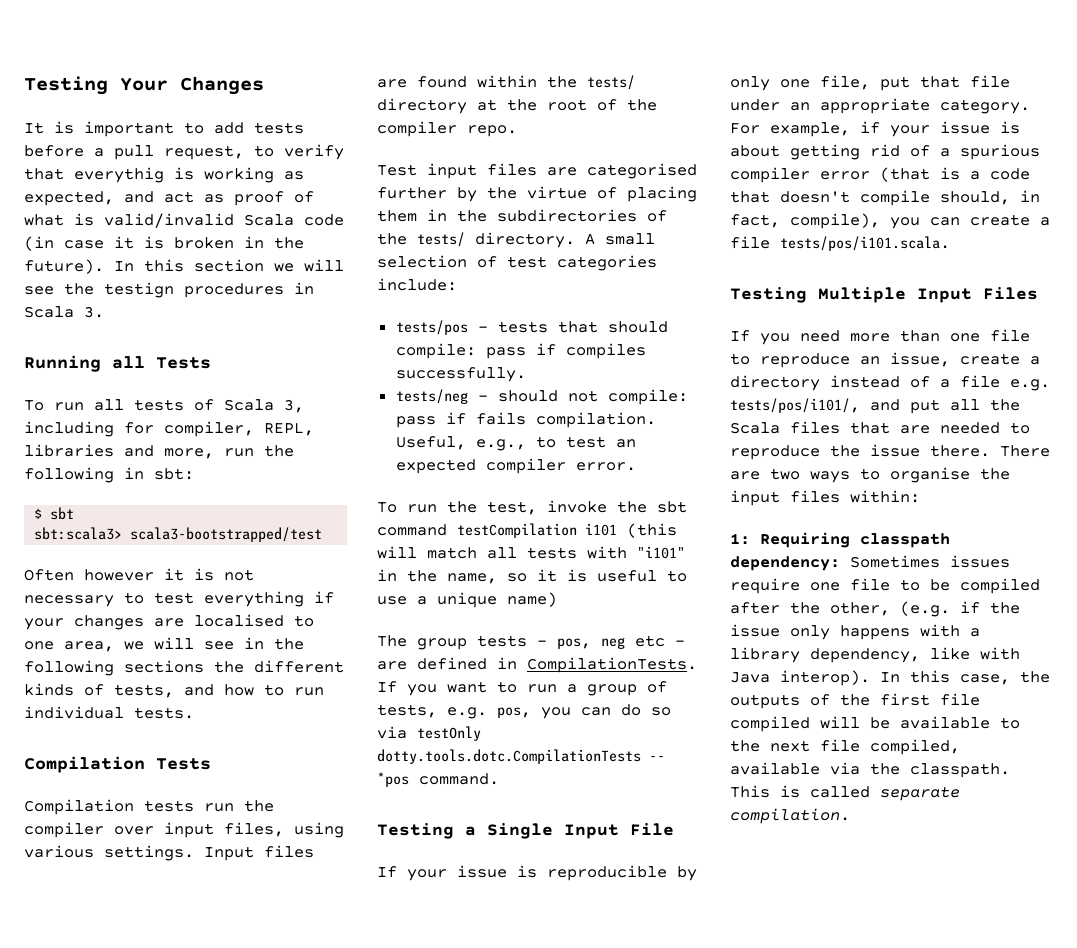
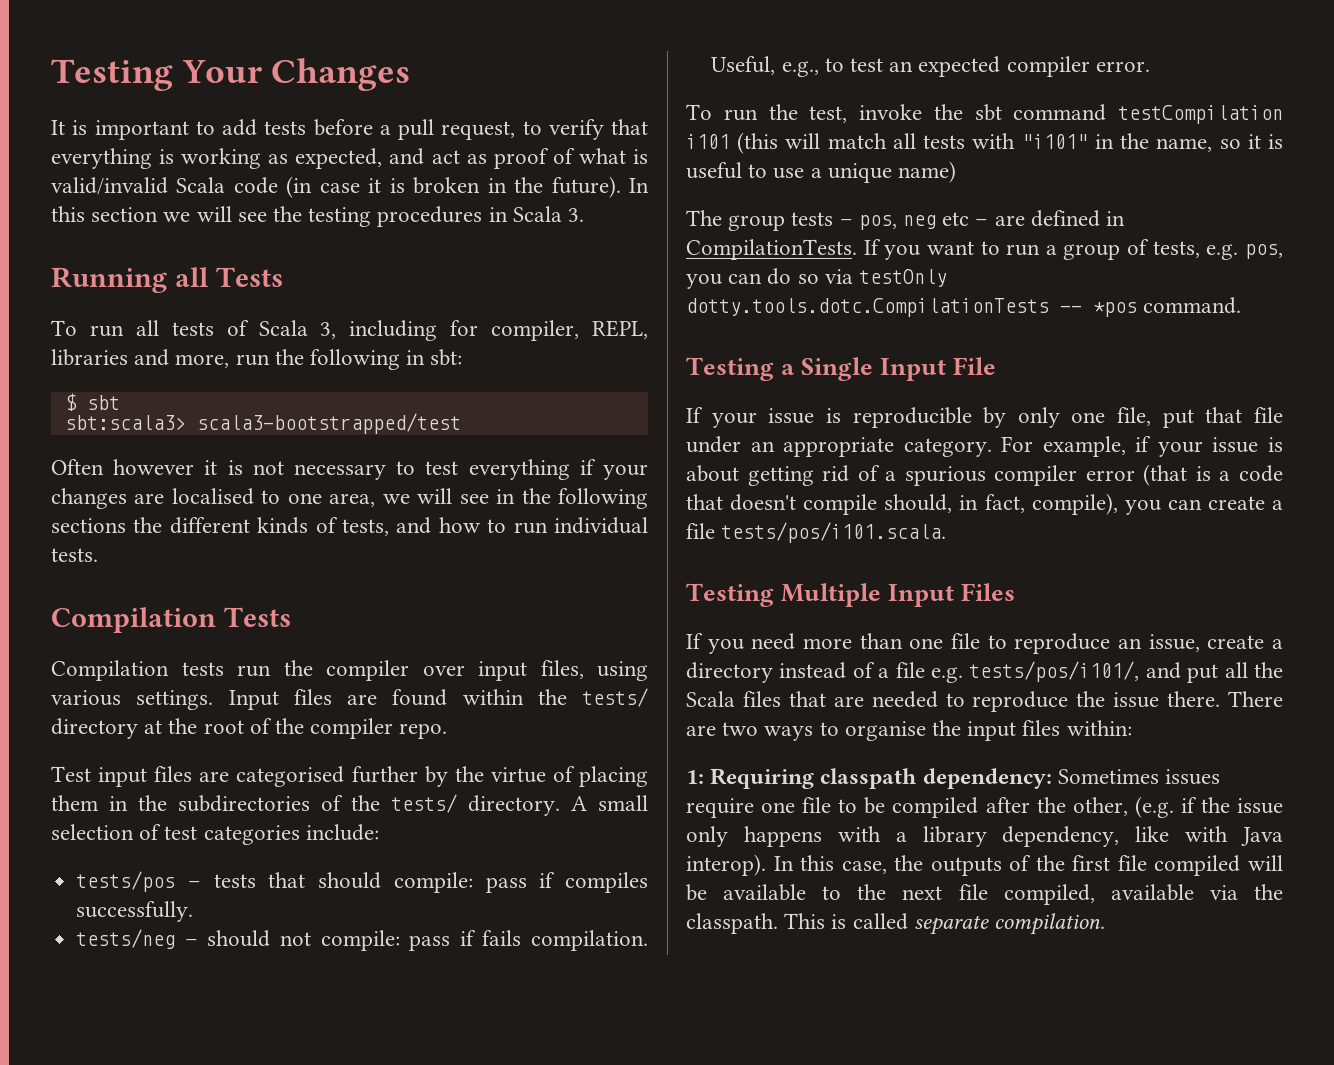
- It is important to add tests before a pull request, to verify that everythig is working as expected, and act as proof of what is valid/invalid Scala code (in case it is broken in the future).
+ It is important to add tests before a pull request, to verify that everything is working as expected, and act as proof of what is valid/invalid Scala code (in case it is broken in the future).
- In this section we will see the testign procedures in Scala 3.
+ In this section we will see the testing procedures in Scala 3.

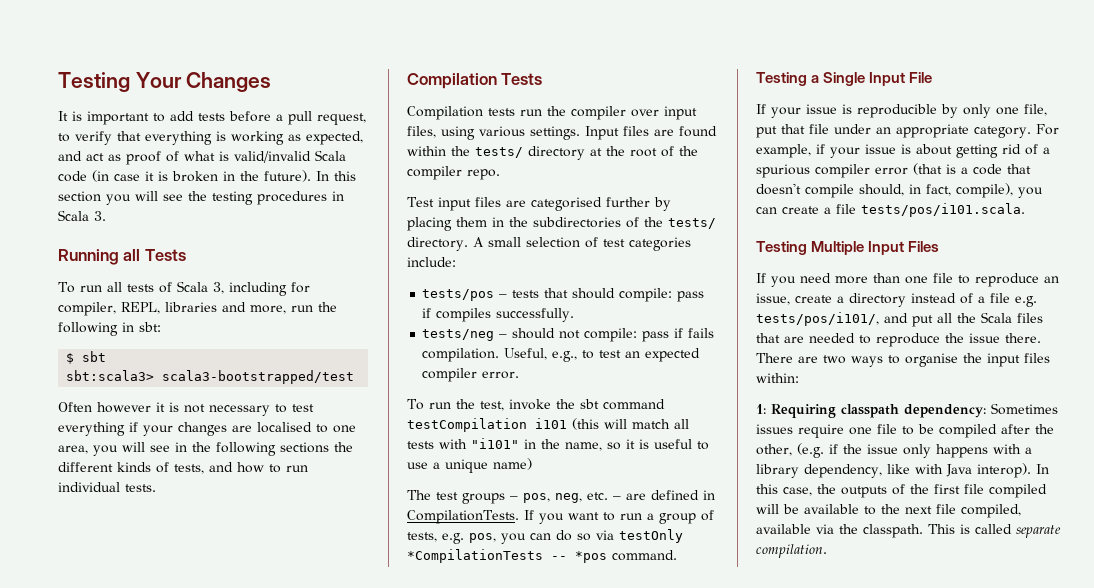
- In this section we will see the testing procedures in Scala 3.
+ In this section you will see the testing procedures in Scala 3.
- Often however it is not necessary to test everything if your changes are localised to one area, we will see in the following sections the different kinds of tests, and how to run individual tests.
+ Often however it is not necessary to test everything if your changes are localised to one area, you will see in the following sections the different kinds of tests, and how to run individual tests.
- Test input files are categorised further by the virtue of placing them in the subdirectories of the tests/ directory.
+ Test input files are categorised further by placing them in the subdirectories of the tests/ directory.
- The group tests – pos, neg etc – are defined in CompilationTests.
+ The test groups – pos, neg, etc. – are defined in CompilationTests.
- If you want to run a group of tests, e.g. pos, you can do so via testOnly dotty.tools.dotc.CompilationTests -- *pos command.
+ If you want to run a group of tests, e.g. pos, you can do so via testOnly *CompilationTests -- *pos command.

